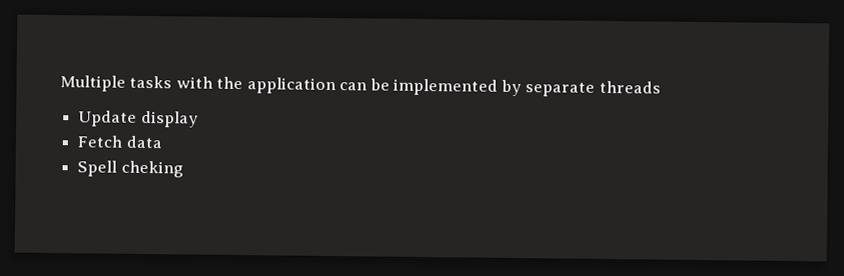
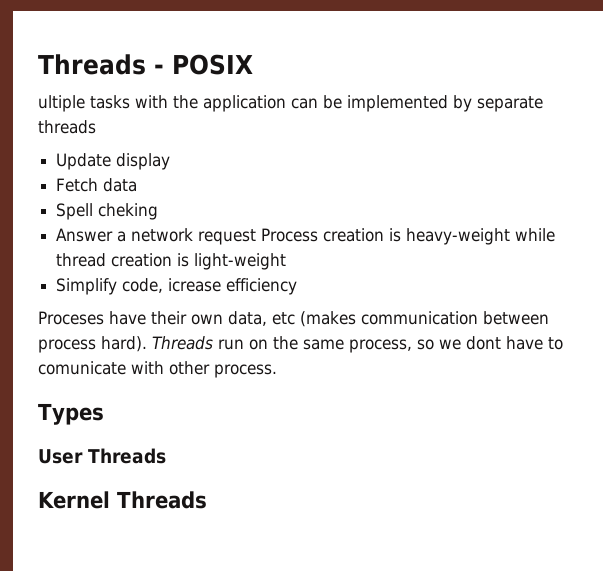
- Multiple tasks with the application can be implemented by separate threads
+ Threads - POSIX
+ ultiple tasks with the application can be implemented by separate threads
+ Answer a network request Process creation is heavy-weight while thread creation is light-weight
+ Simplify code, icrease efficiency
+ Proceses have their own data, etc (makes communication between process hard). Threads run on the same process, so we dont have to comunicate with other process.
+ Types
+ User Threads
+ Kernel Threads

